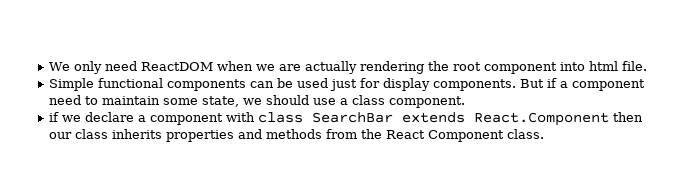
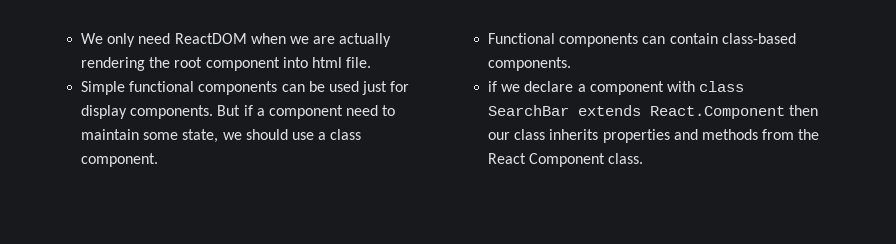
+ Functional components can contain class-based components.

